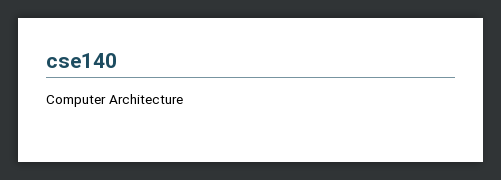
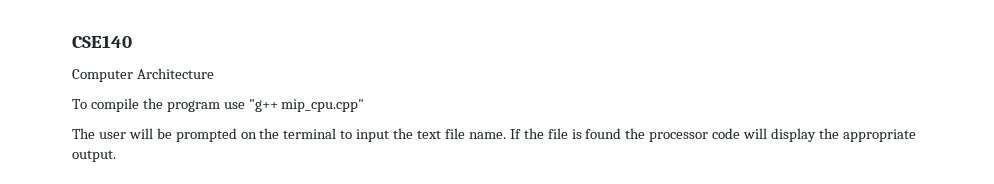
- cse140
+ CSE140
+ To compile the program use "g++ mip_cpu.cpp"
+ The user will be prompted on the terminal to input the text file name. If the file is found the processor code will display the appropriate output.

